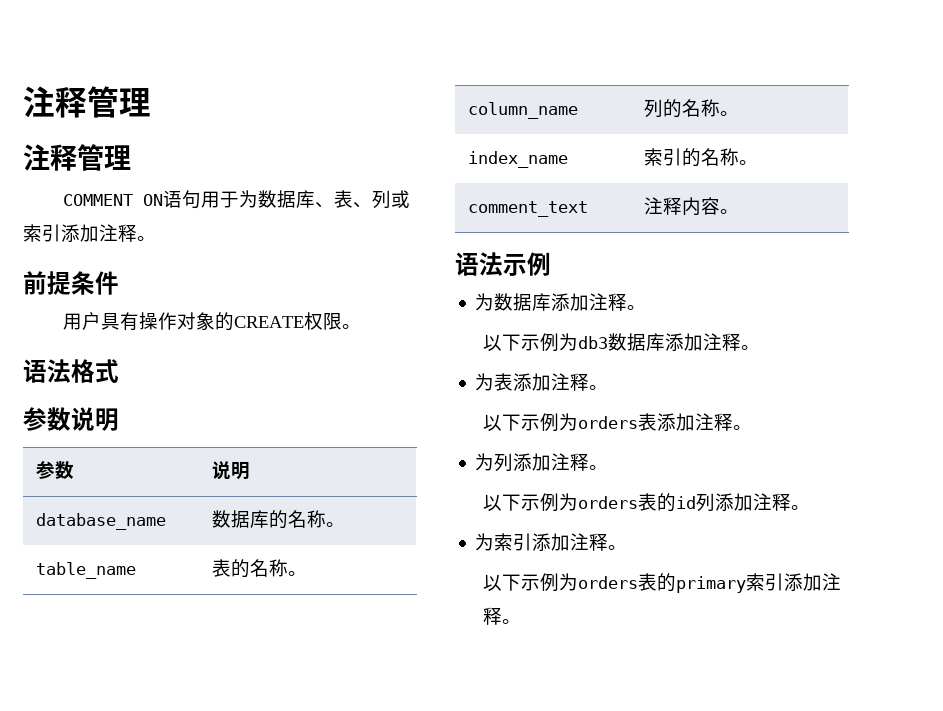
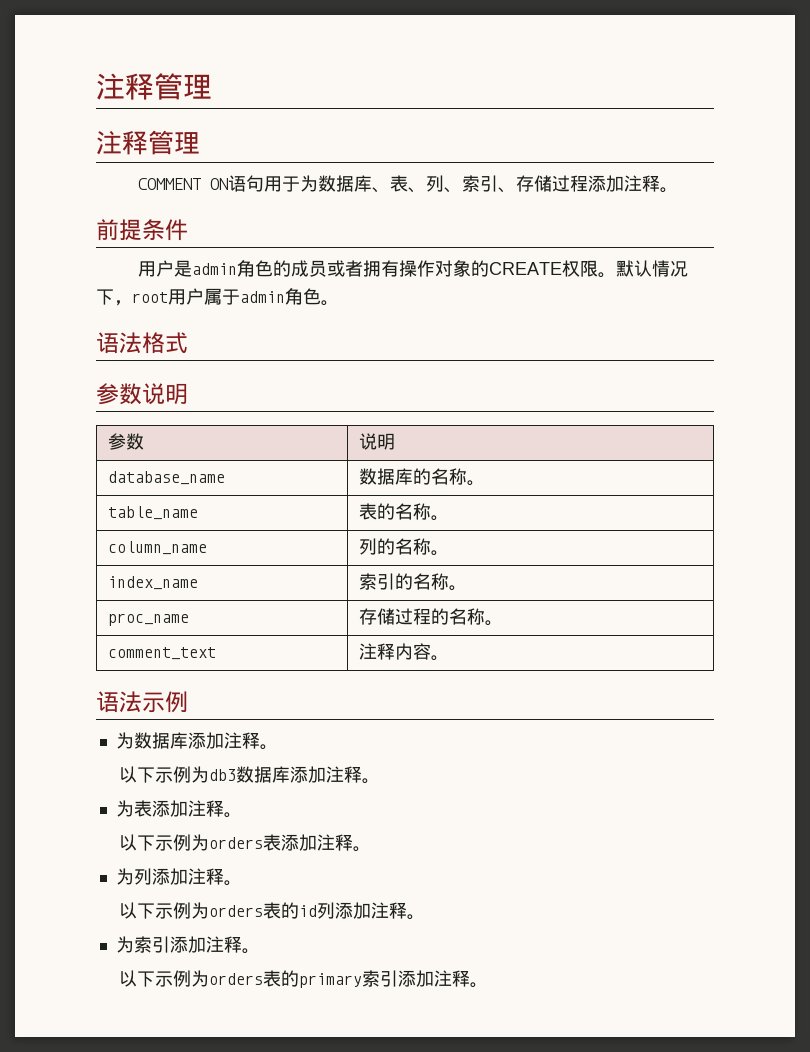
- COMMENT ON语句用于为数据库、表、列或索引添加注释。
+ COMMENT ON语句用于为数据库、表、列、索引、存储过程添加注释。
- 用户具有操作对象的CREATE权限。
+ 用户是admin角色的成员或者拥有操作对象的CREATE权限。默认情况下，root用户属于admin角色。
+ proc_name | 存储过程的名称。

